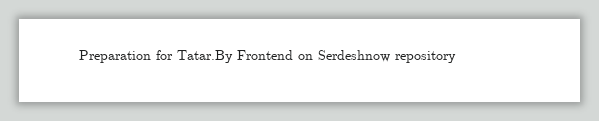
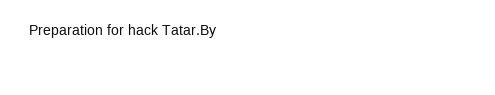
- Preparation for Tatar.By Frontend on Serdeshnow repository
+ Preparation for hack Tatar.By

